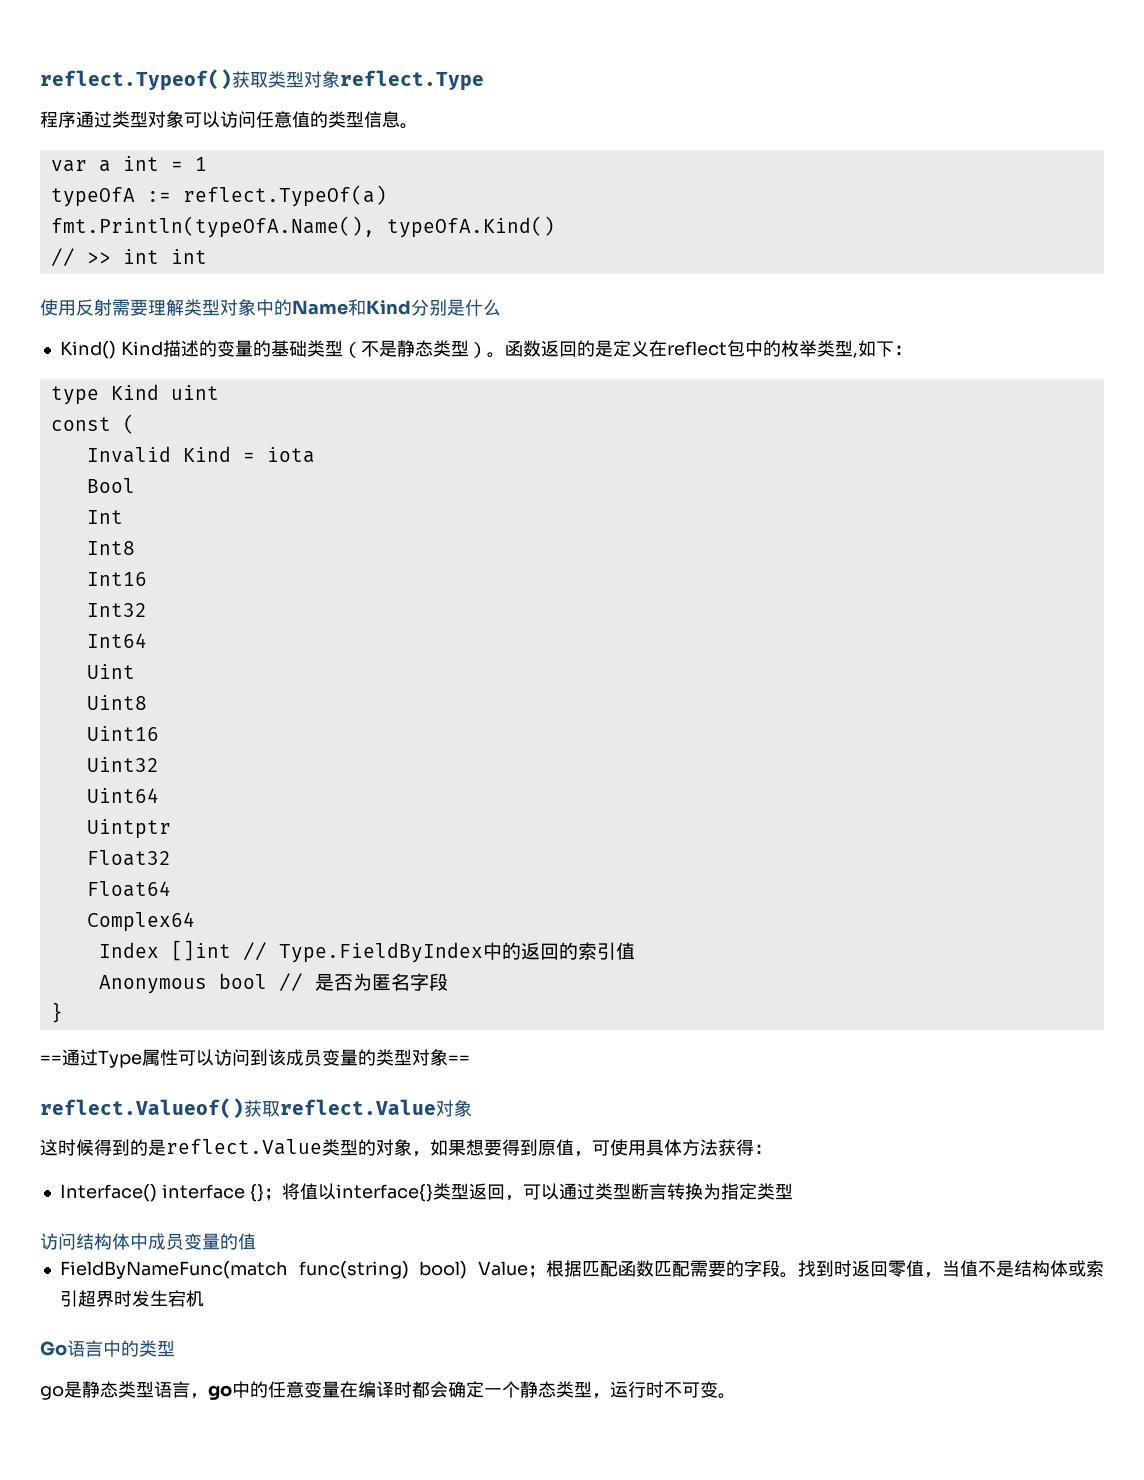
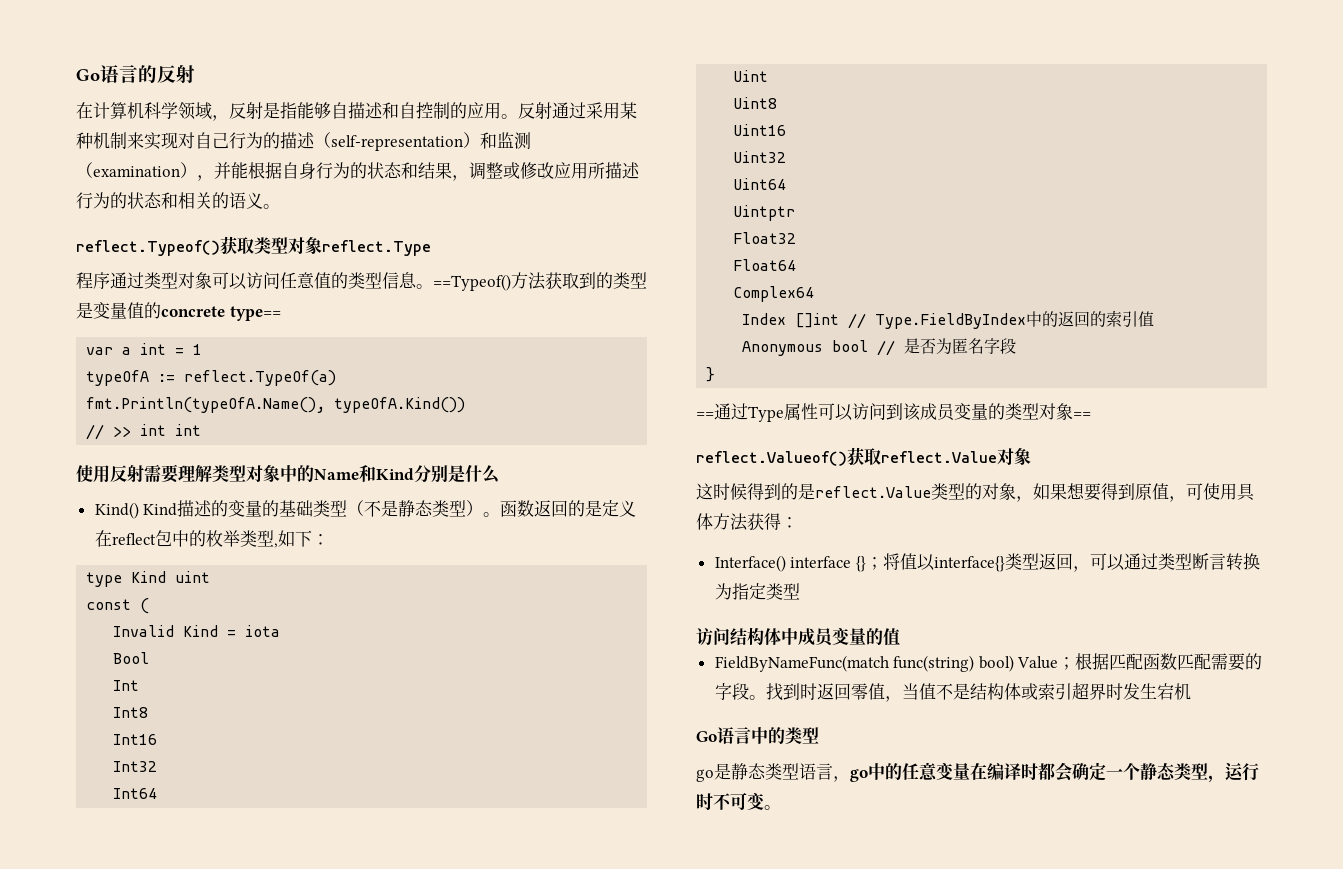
+ Go语言的反射
+ 在计算机科学领域，反射是指能够自描述和自控制的应用。反射通过采用某种机制来实现对自己行为的描述（self-representation）和监测（examination），并能根据自身行为的状态和结果，调整或修改应用所描述行为的状态和相关的语义。
+ ==Typeof()方法获取到的类型是变量值的concrete type==
- fmt.Println(typeOfA.Name(), typeOfA.Kind()
+ fmt.Println(typeOfA.Name(), typeOfA.Kind())

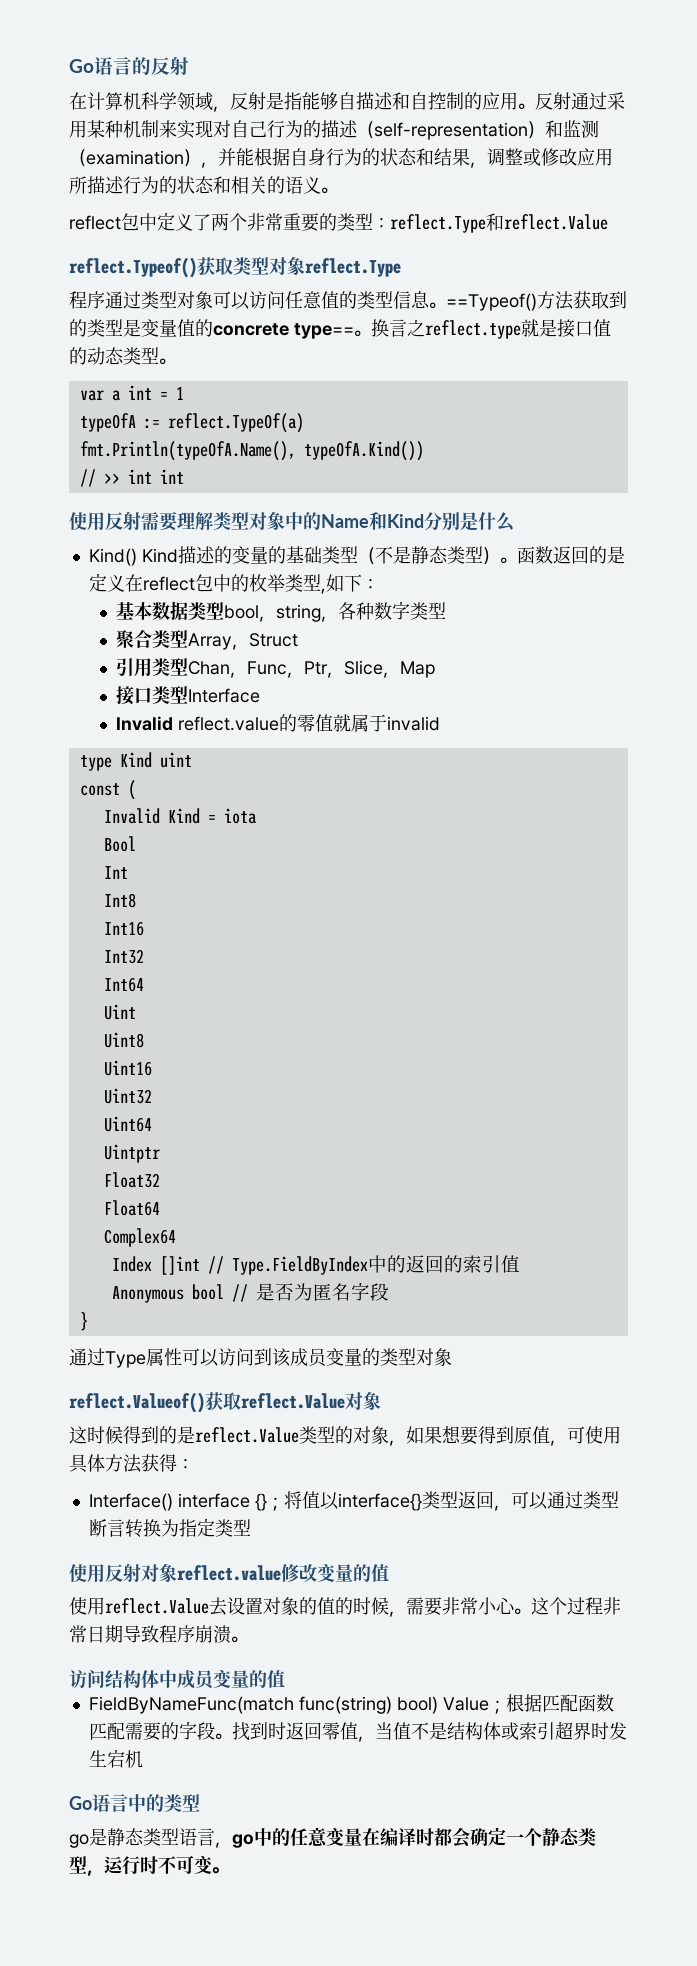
+ reflect包中定义了两个非常重要的类型：reflect.Type和reflect.Value
- ==Typeof()方法获取到的类型是变量值的concrete type==
+ ==Typeof()方法获取到的类型是变量值的concrete type==。换言之reflect.type就是接口值的动态类型。
+ 基本数据类型bool，string，各种数字类型
+ 聚合类型Array，Struct
+ 引用类型Chan，Func，Ptr，Slice，Map
+ 接口类型Interface
+ Invalid reflect.value的零值就属于invalid
- ==通过Type属性可以访问到该成员变量的类型对象==
+ 通过Type属性可以访问到该成员变量的类型对象
+ 使用反射对象reflect.value修改变量的值
+ 使用reflect.Value去设置对象的值的时候，需要非常小心。这个过程非常日期导致程序崩溃。

